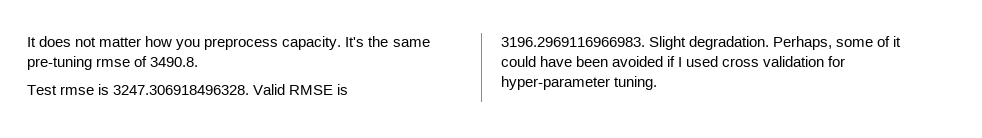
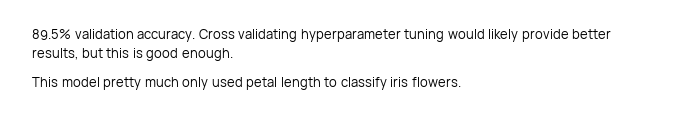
- It does not matter how you preprocess capacity. It's the same pre-tuning rmse of 3490.8.
- Test rmse is 3247.306918496328. Valid RMSE is 3196.2969116966983. Slight degradation. Perhaps, some of it could have been avoided if I used cross validation for hyper-parameter tuning.
+ 89.5% validation accuracy. Cross validating hyperparameter tuning would likely provide better results, but this is good enough.
+ This model pretty much only used petal length to classify iris flowers.

